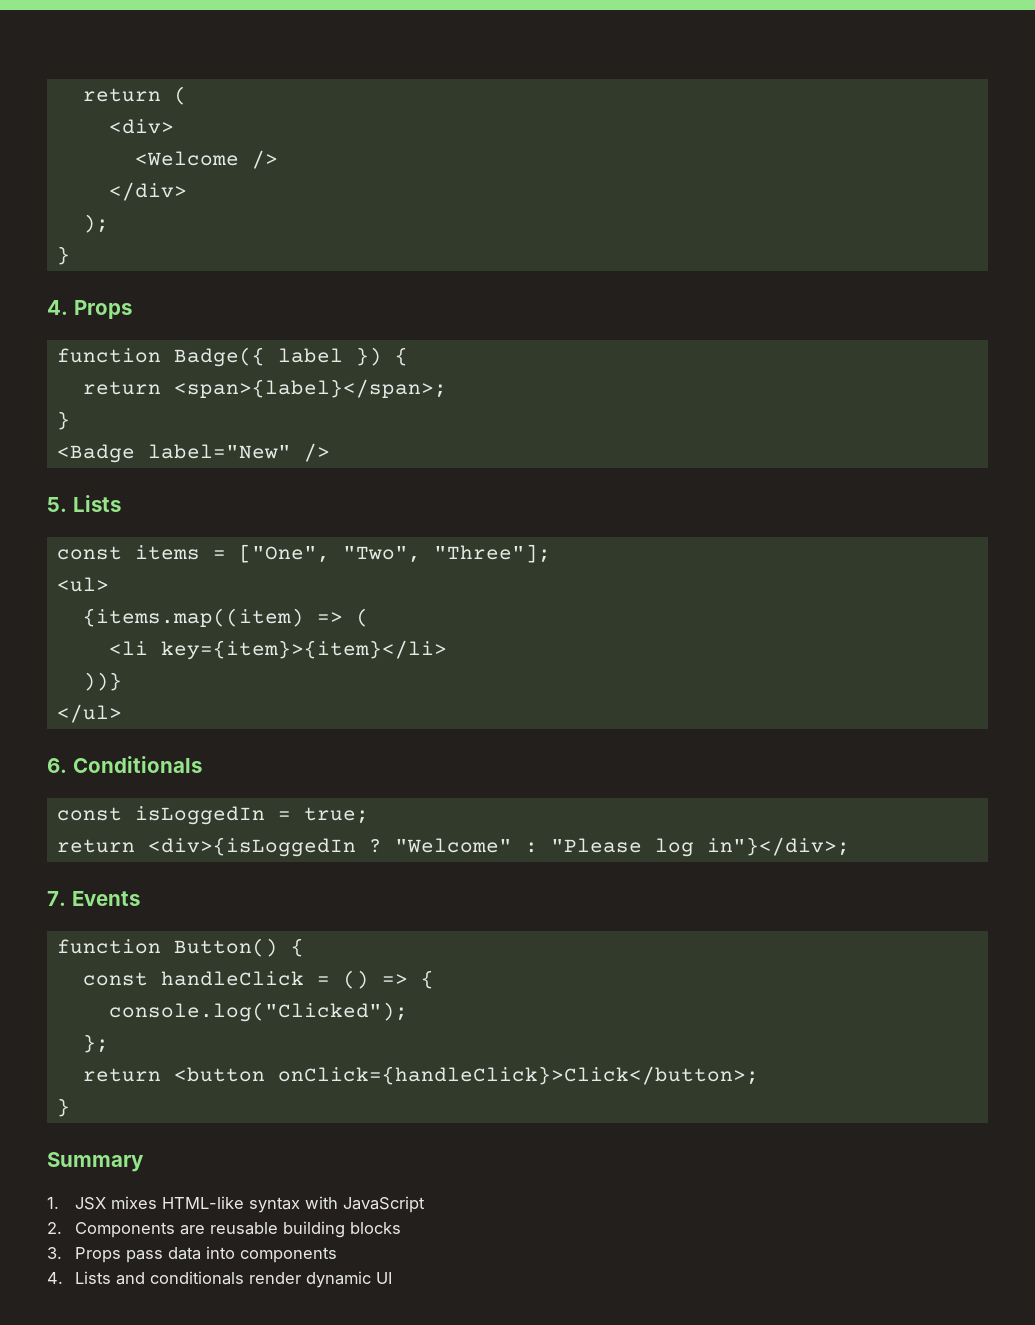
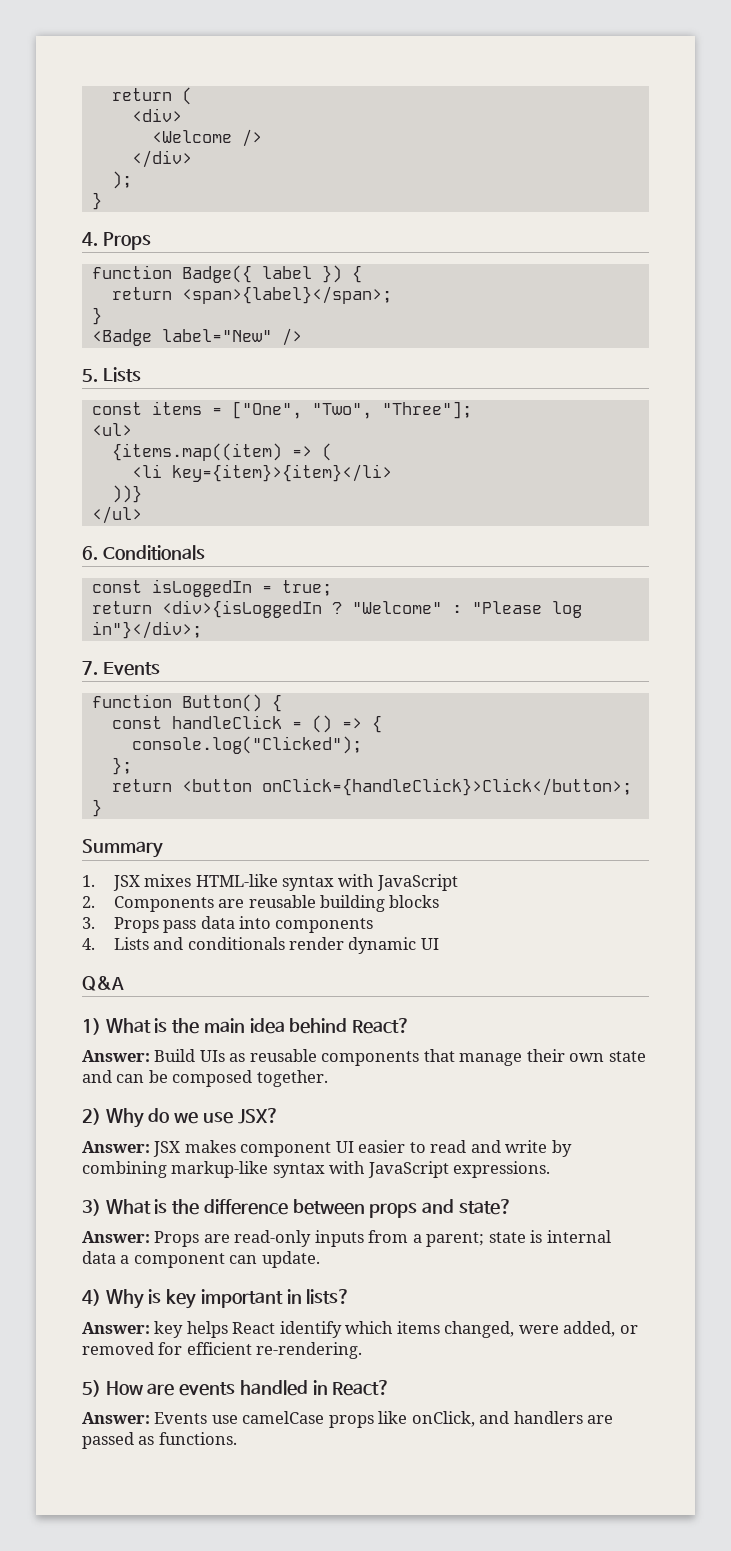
+ Q&A
+ 1) What is the main idea behind React?
+ Answer: Build UIs as reusable components that manage their own state and can be composed together.
+ 2) Why do we use JSX?
+ Answer: JSX makes component UI easier to read and write by combining markup-like syntax with JavaScript expressions.
+ 3) What is the difference between props and state?
+ Answer: Props are read-only inputs from a parent; state is internal data a component can update.
+ 4) Why is key important in lists?
+ Answer: key helps React identify which items changed, were added, or removed for efficient re-rendering.
+ 5) How are events handled in React?
+ Answer: Events use camelCase props like onClick, and handlers are passed as functions.

